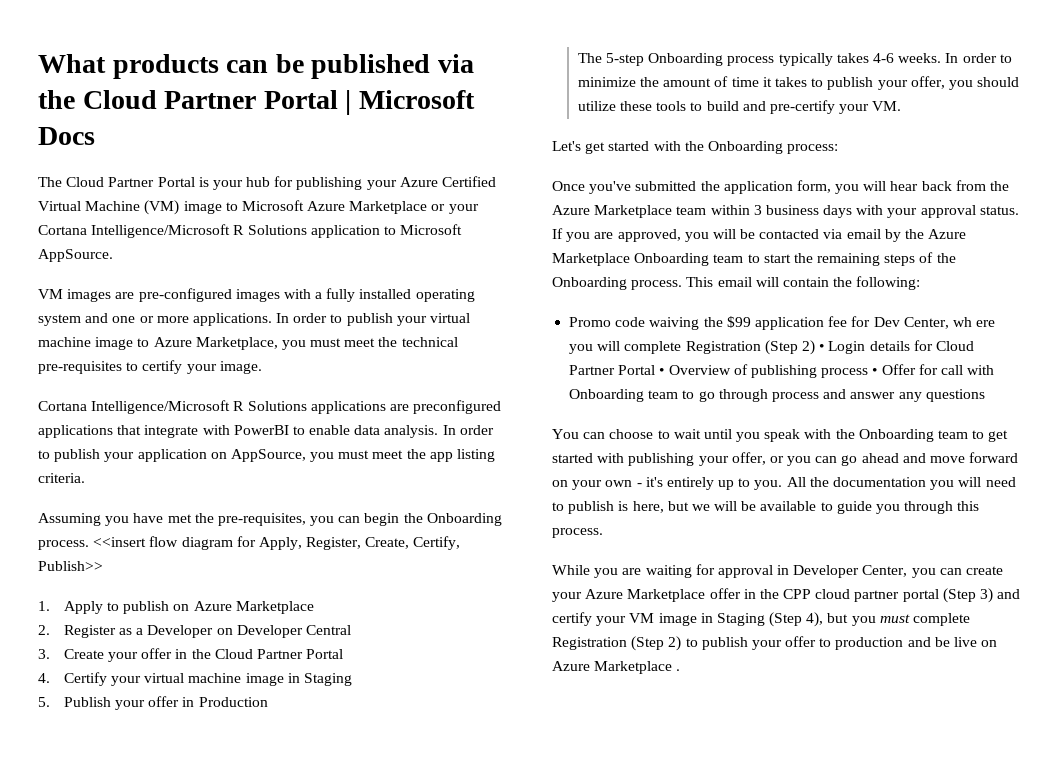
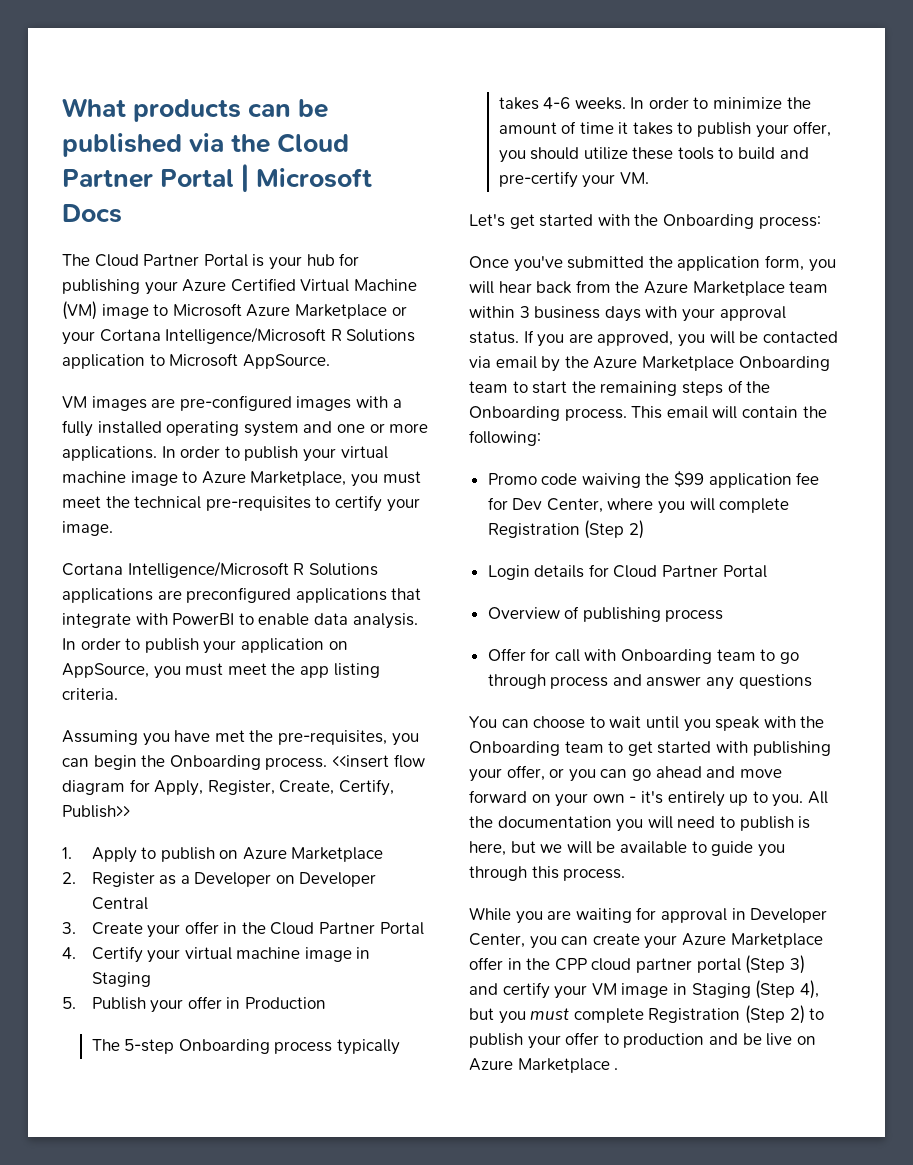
- Promo code waiving the $99 application fee for Dev Center, wh ere you will complete Registration (Step 2) • Login details for Cloud Partner Portal • Overview of publishing process • Offer for call with Onboarding team to go through process and answer any questions
+ Promo code waiving the $99 application fee for Dev Center, where you will complete Registration (Step 2)
+ Login details for Cloud Partner Portal
+ Overview of publishing process
+ Offer for call with Onboarding team to go through process and answer any questions

